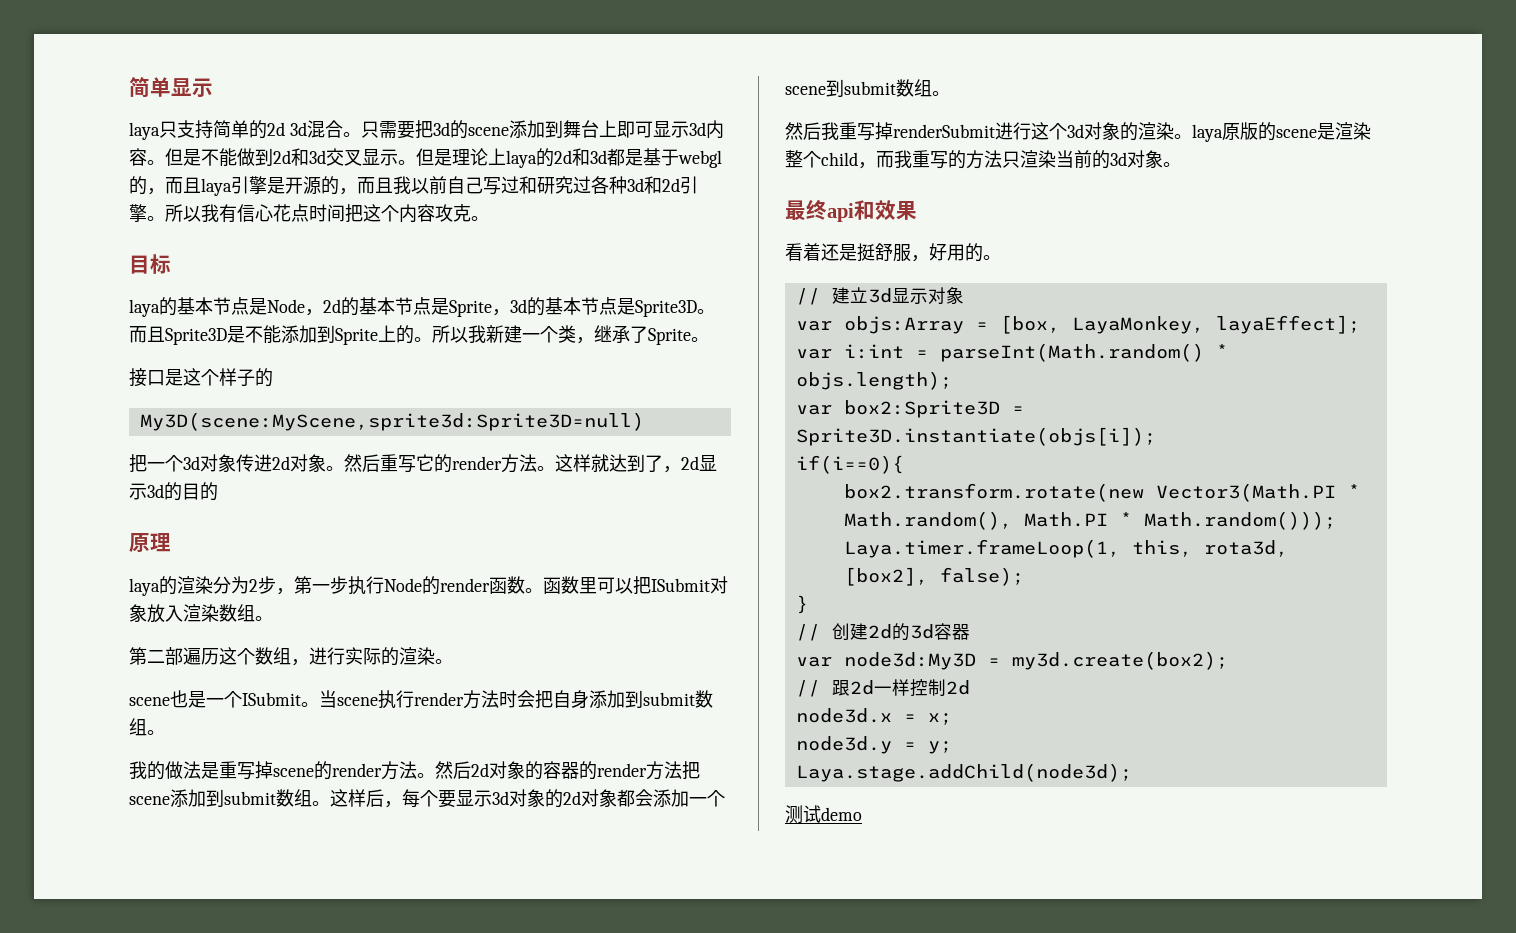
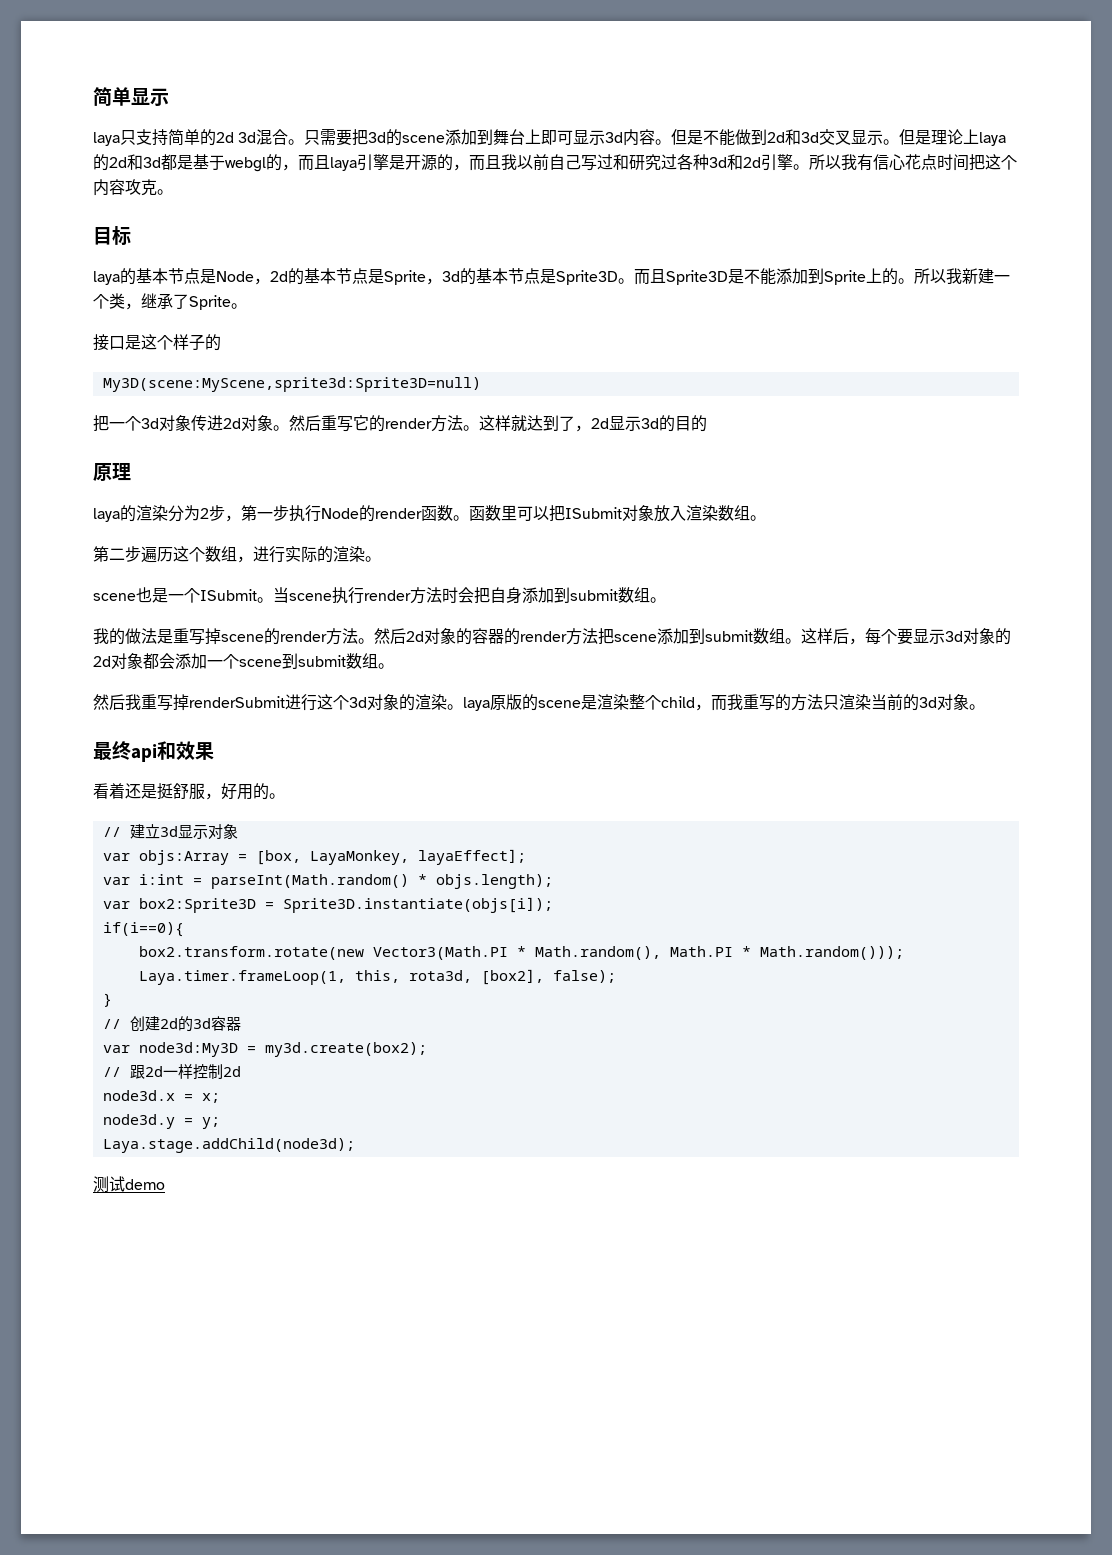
- 第二部遍历这个数组，进行实际的渲染。
+ 第二步遍历这个数组，进行实际的渲染。

